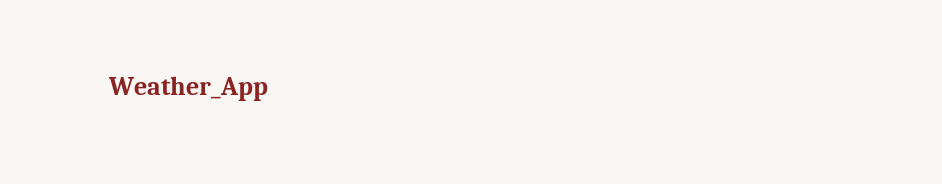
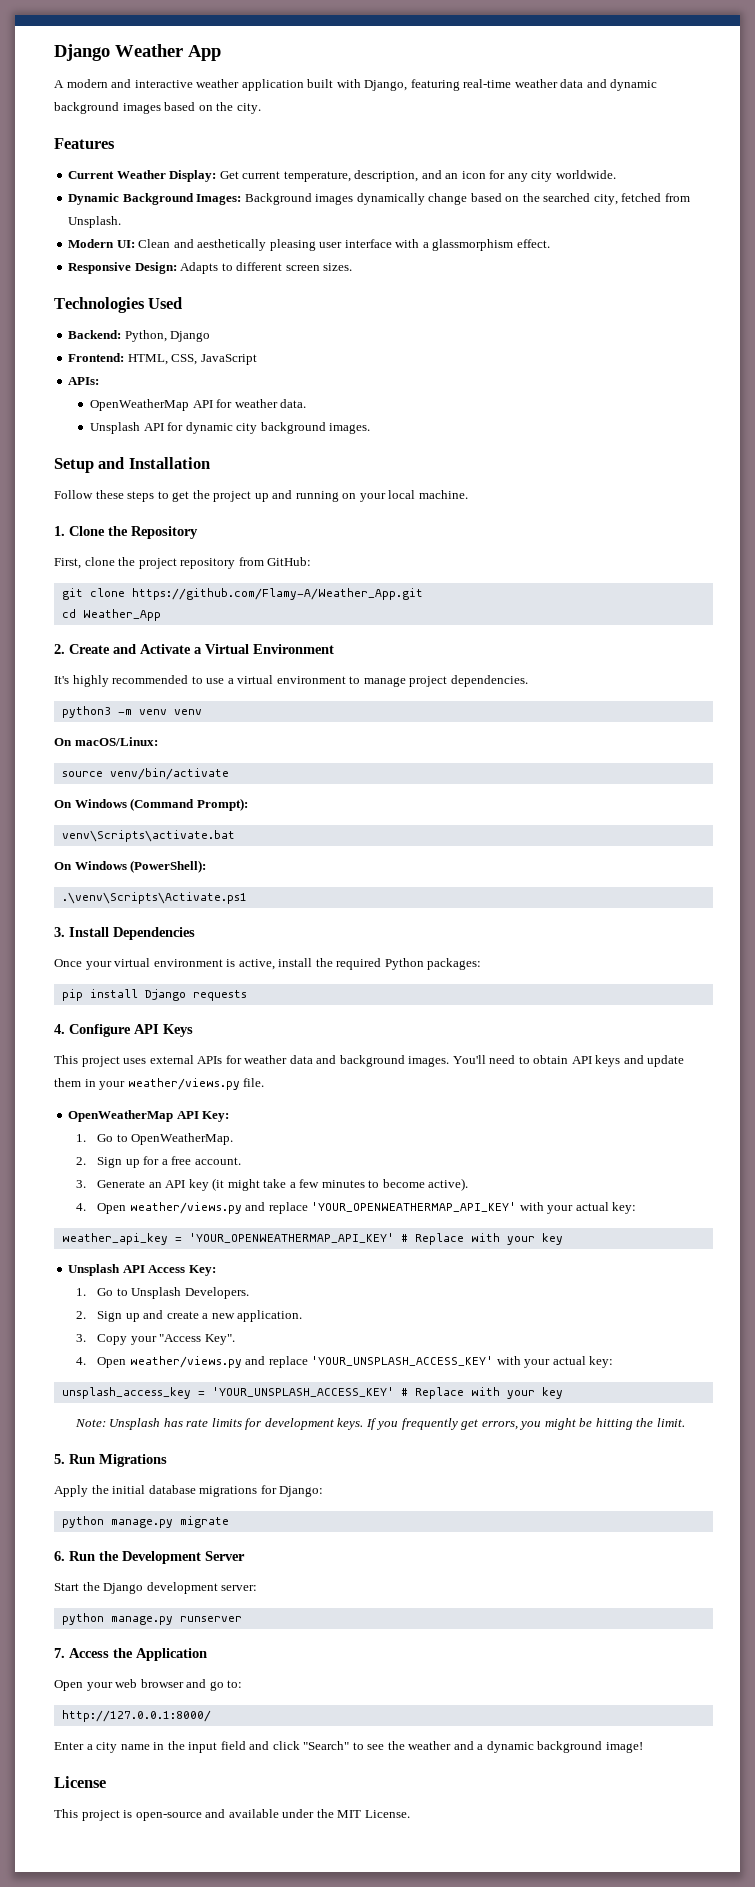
- Weather_App
+ Django Weather App
+ A modern and interactive weather application built with Django, featuring real-time weather data and dynamic background images based on the city.
+ Features
+ Current Weather Display: Get current temperature, description, and an icon for any city worldwide.
+ Dynamic Background Images: Background images dynamically change based on the searched city, fetched from Unsplash.
+ Modern UI: Clean and aesthetically pleasing user interface with a glassmorphism effect.
+ Responsive Design: Adapts to different screen sizes.
+ Technologies Used
+ Backend: Python, Django
+ Frontend: HTML, CSS, JavaScript
+ APIs:
+ OpenWeatherMap API for weather data.
+ Unsplash API for dynamic city background images.
+ Setup and Installation
+ Follow these steps to get the project up and running on your local machine.
+ 1. Clone the Repository
+ First, clone the project repository from GitHub:
+ git clone https://github.com/Flamy-A/Weather_App.git
+ cd Weather_App
+ 2. Create and Activate a Virtual Environment
+ It's highly recommended to use a virtual environment to manage project dependencies.
+ python3 -m venv venv
+ On macOS/Linux:
+ source venv/bin/activate
+ On Windows (Command Prompt):
+ venv\Scripts\activate.bat
+ On Windows (PowerShell):
+ .\venv\Scripts\Activate.ps1
+ 3. Install Dependencies
+ Once your virtual environment is active, install the required Python packages:
+ pip install Django requests
+ 4. Configure API Keys
+ This project uses external APIs for weather data and background images. You'll need to obtain API keys and update them in your weather/views.py file.
+ OpenWeatherMap API Key:
+ 1. Go to OpenWeatherMap.
+ 2. Sign up for a free account.
+ 3. Generate an API key (it might take a few minutes to become active).
+ 4. Open weather/views.py and replace 'YOUR_OPENWEATHERMAP_API_KEY' with your actual key:
+ weather_api_key = 'YOUR_OPENWEATHERMAP_API_KEY' # Replace with your key
+ Unsplash API Access Key:
+ 1. Go to Unsplash Developers.
+ 2. Sign up and create a new application.
+ 3. Copy your "Access Key".
+ 4. Open weather/views.py and replace 'YOUR_UNSPLASH_ACCESS_KEY' with your actual key:
+ unsplash_access_key = 'YOUR_UNSPLASH_ACCESS_KEY' # Replace with your key
+ Note: Unsplash has rate limits for development keys. If you frequently get errors, you might be hitting the limit.
+ 5. Run Migrations
+ Apply the initial database migrations for Django:
+ python manage.py migrate
+ 6. Run the Development Server
+ Start the Django development server:
+ python manage.py runserver
+ 7. Access the Application
+ Open your web browser and go to:
+ http://127.0.0.1:8000/
+ Enter a city name in the input field and click "Search" to see the weather and a dynamic background image!
+ License
+ This project is open-source and available under the MIT License.

